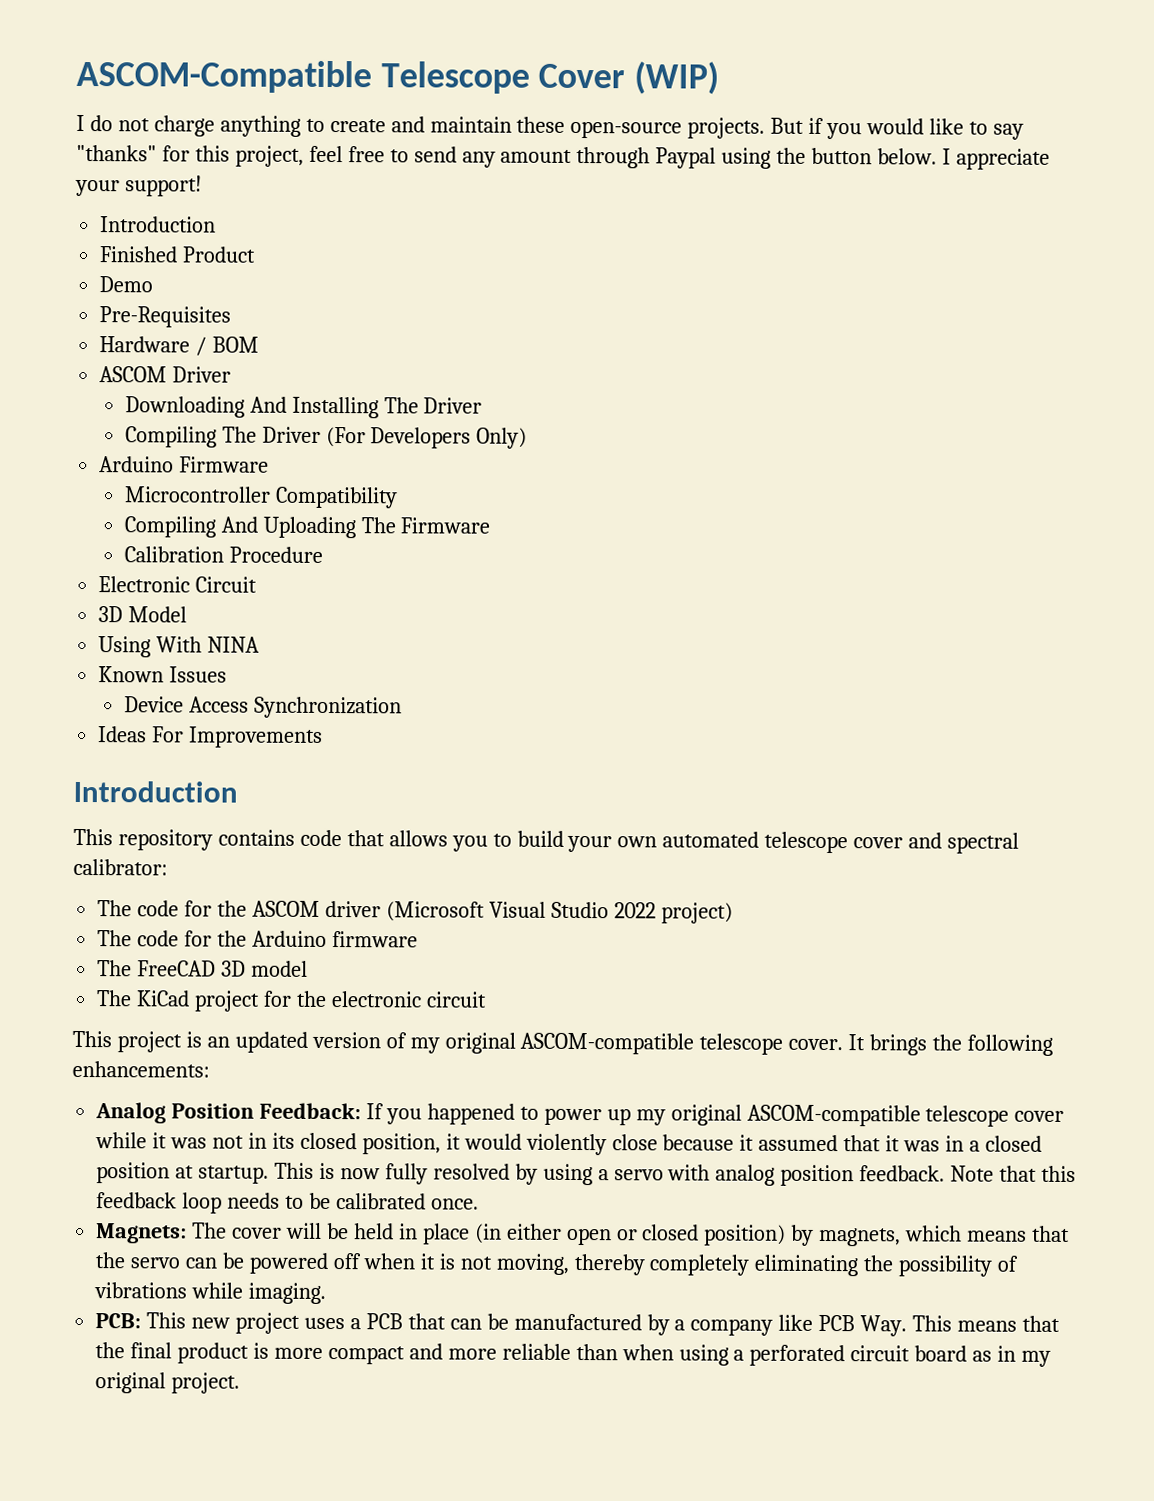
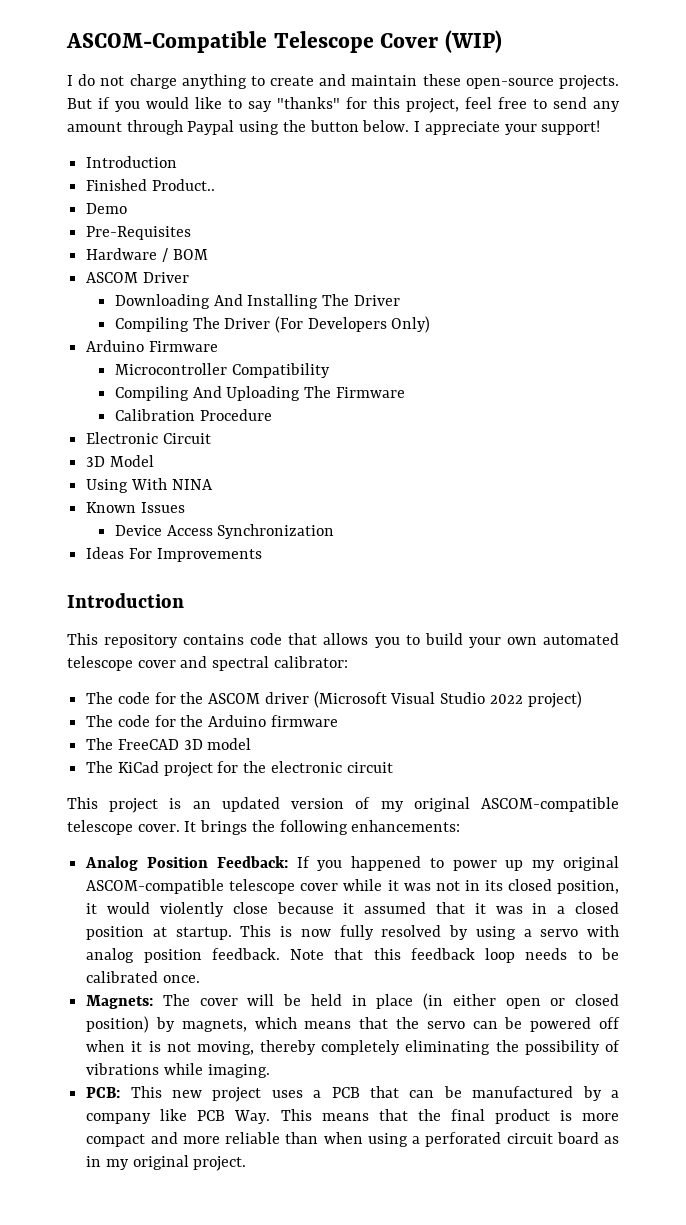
- Finished Product
+ Finished Product..

